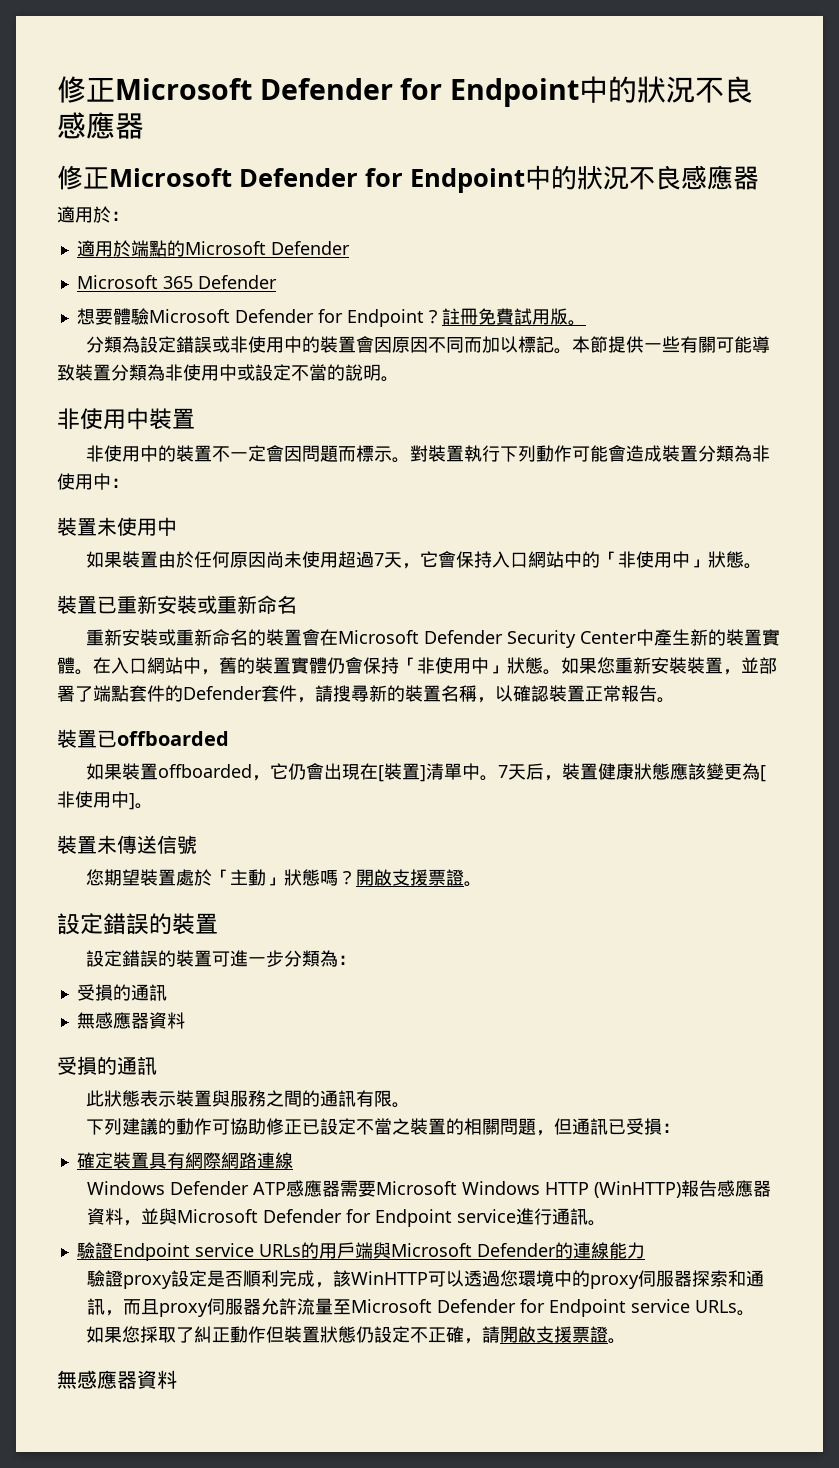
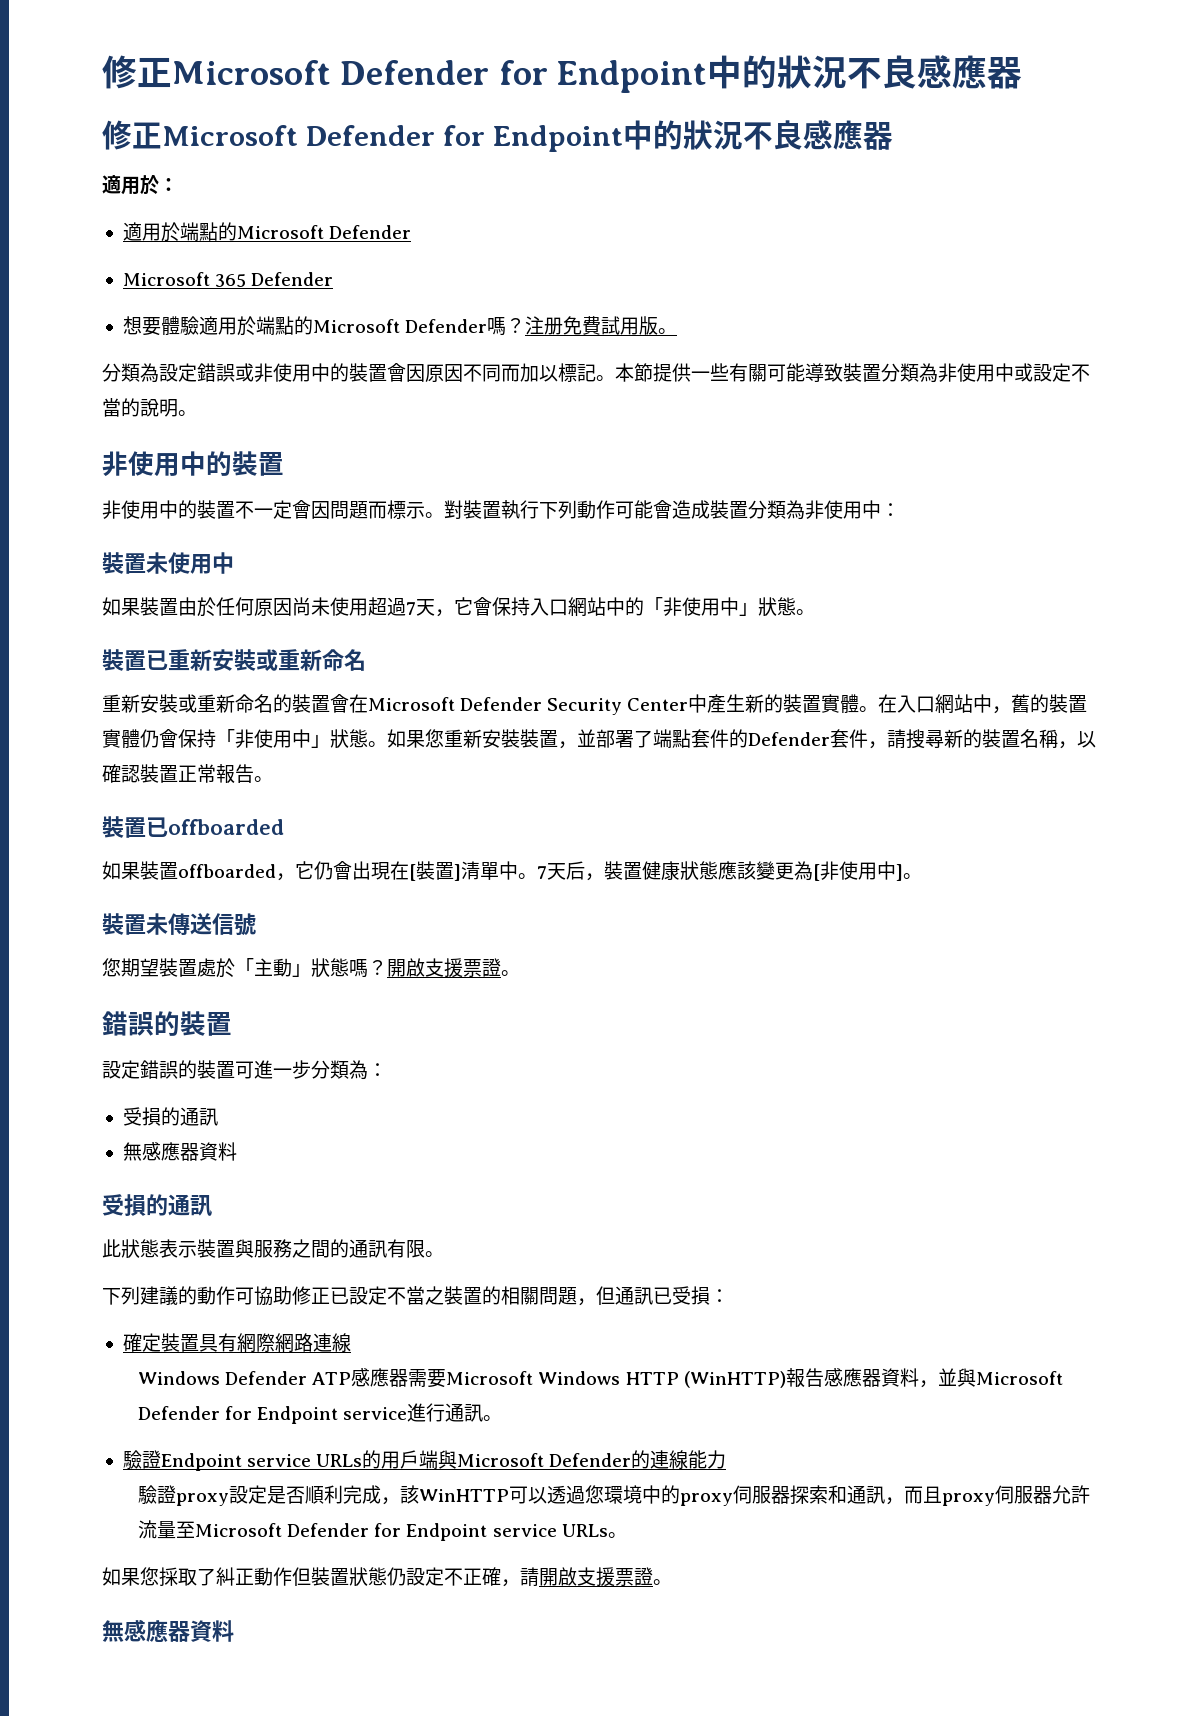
- 想要體驗Microsoft Defender for Endpoint？註冊免費試用版。
+ 想要體驗適用於端點的Microsoft Defender嗎？注册免費試用版。
  本節提供一些有關可能導致裝置分類為非使用中或設定不當的說明。
- 非使用中裝置
+ 非使用中的裝置
  您期望裝置處於「主動」狀態嗎？開啟支援票證。
- 設定錯誤的裝置
+ 錯誤的裝置

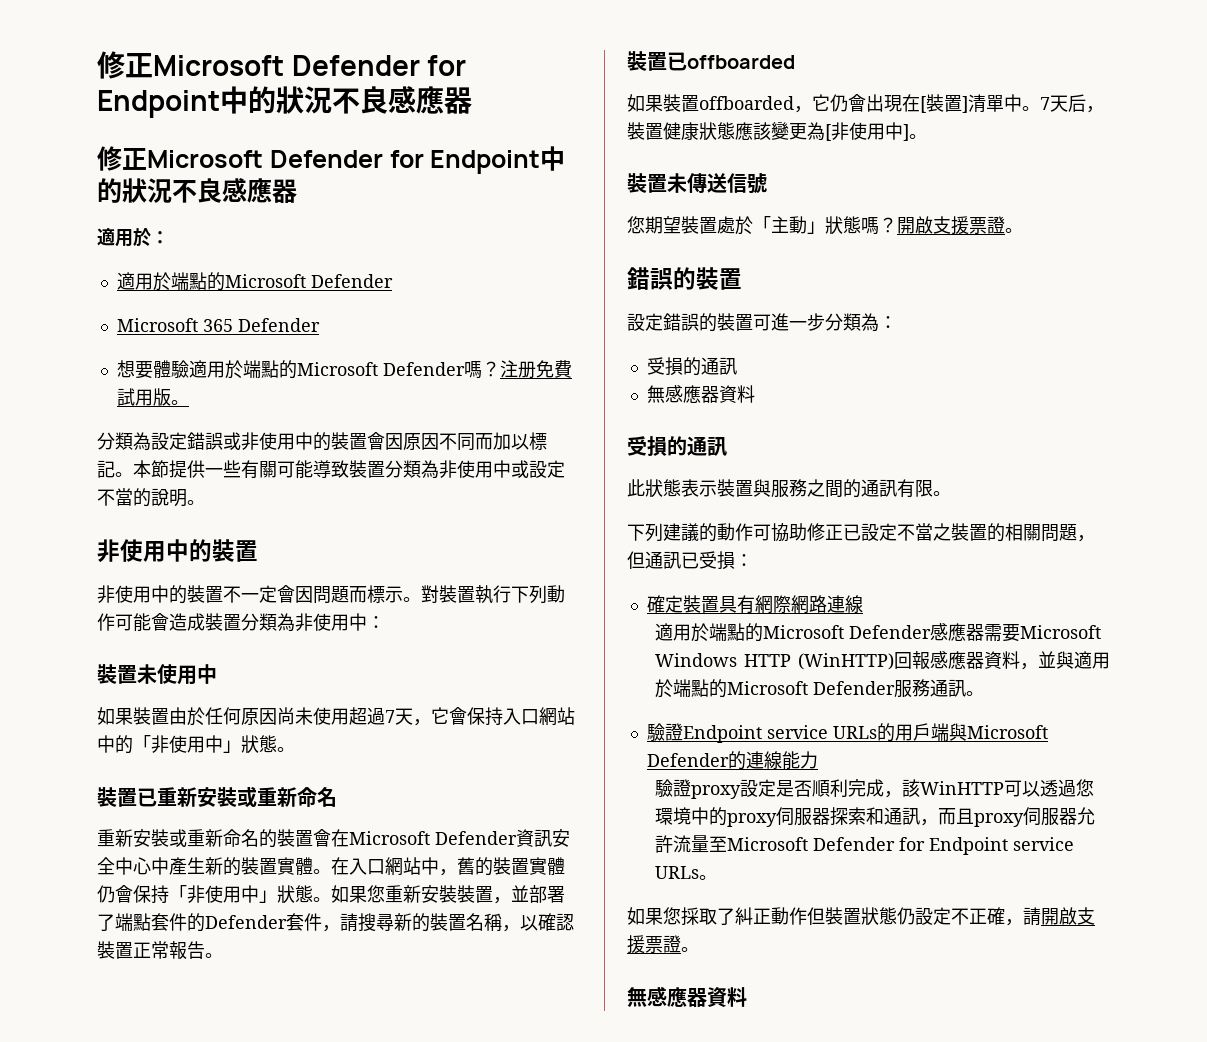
- 重新安裝或重新命名的裝置會在Microsoft Defender Security Center中產生新的裝置實體。
+ 重新安裝或重新命名的裝置會在Microsoft Defender資訊安全中心中產生新的裝置實體。
- Windows Defender ATP感應器需要Microsoft Windows HTTP (WinHTTP)報告感應器資料，並與Microsoft Defender for Endpoint service進行通訊。
+ 適用於端點的Microsoft Defender感應器需要Microsoft Windows HTTP (WinHTTP)回報感應器資料，並與適用於端點的Microsoft Defender服務通訊。

